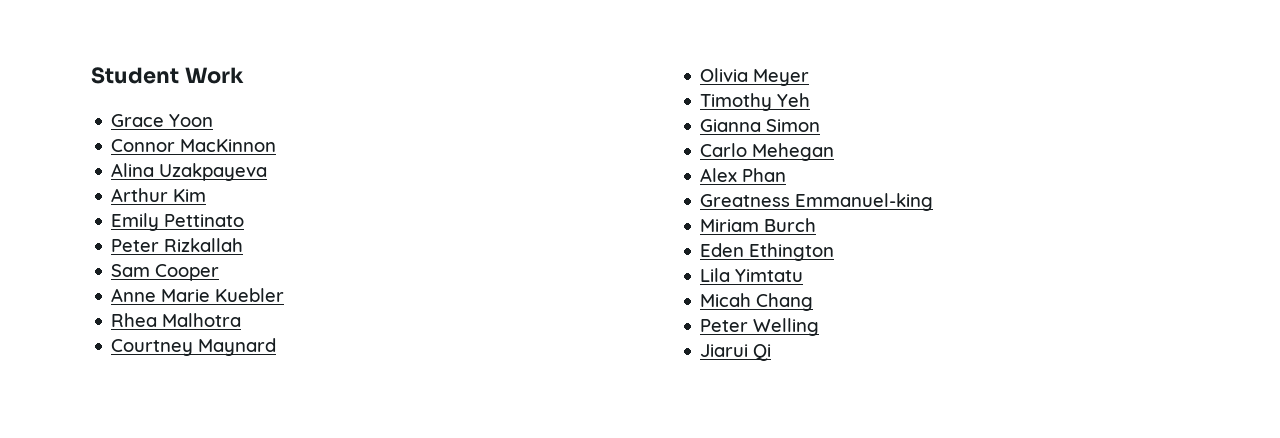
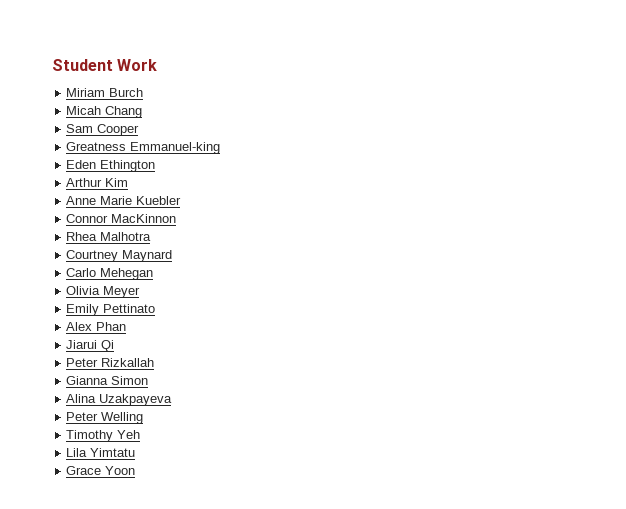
- Grace Yoon
- Connor MacKinnon
- Alina Uzakpayeva
+ Miriam Burch
+ Micah Chang
+ Sam Cooper
+ Greatness Emmanuel-king
+ Eden Ethington
  Arthur Kim
- Emily Pettinato
- Peter Rizkallah
- Sam Cooper
+ Connor MacKinnon
+ Carlo Mehegan
+ Emily Pettinato
+ Alex Phan
+ Jiarui Qi
+ Peter Rizkallah
+ Gianna Simon
+ Alina Uzakpayeva
+ Peter Welling
  Timothy Yeh
- Gianna Simon
- Carlo Mehegan
- Alex Phan
- Greatness Emmanuel-king
- Miriam Burch
- Eden Ethington
  Lila Yimtatu
- Micah Chang
- Peter Welling
- Jiarui Qi
+ Grace Yoon

